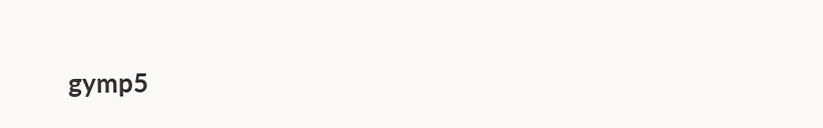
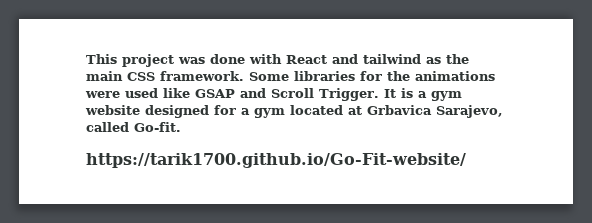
- gymp5
+ This project was done with React and tailwind as the main CSS framework. Some libraries for the animations were used like GSAP and Scroll Trigger. It is a gym website designed for a gym located at Grbavica Sarajevo, called Go-fit.
+ https://tarik1700.github.io/Go-Fit-website/

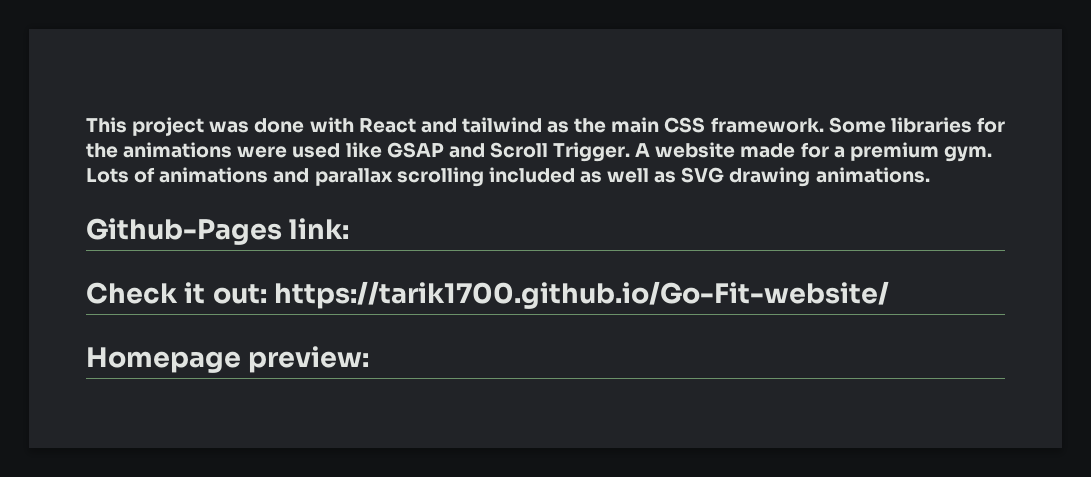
- It is a gym website designed for a gym located at Grbavica Sarajevo, called Go-fit.
- https://tarik1700.github.io/Go-Fit-website/
+ A website made for a premium gym. Lots of animations and parallax scrolling included as well as SVG drawing animations.
+ Github-Pages link:
+ Check it out: https://tarik1700.github.io/Go-Fit-website/
+ Homepage preview:

